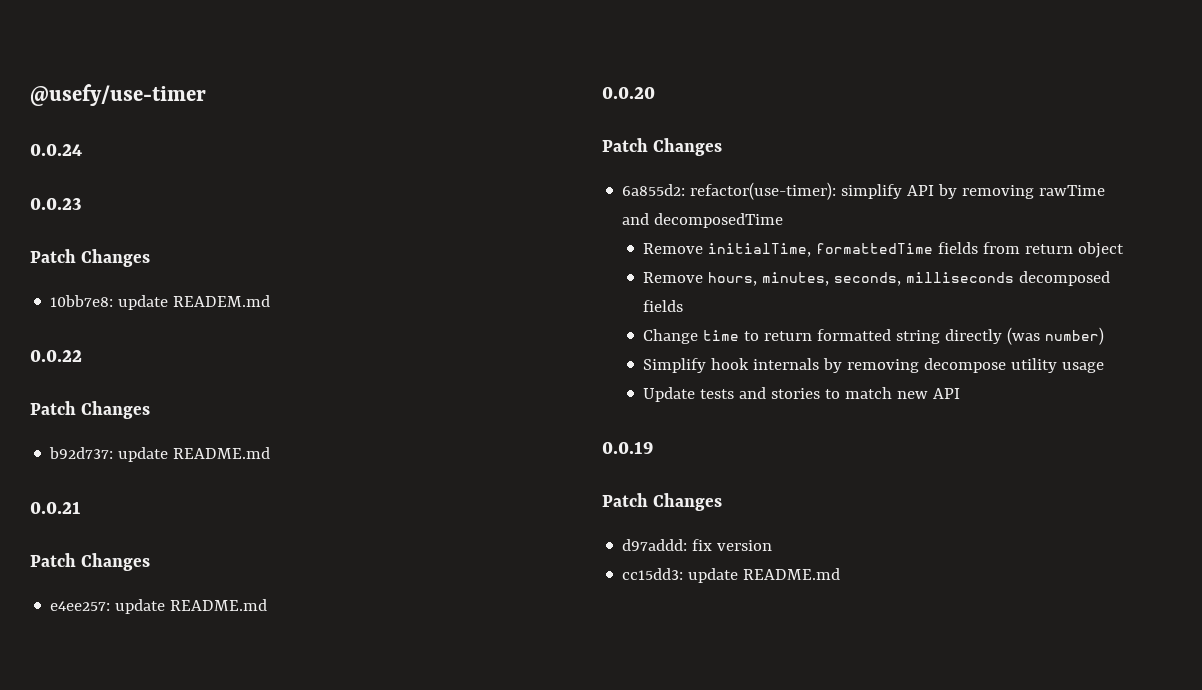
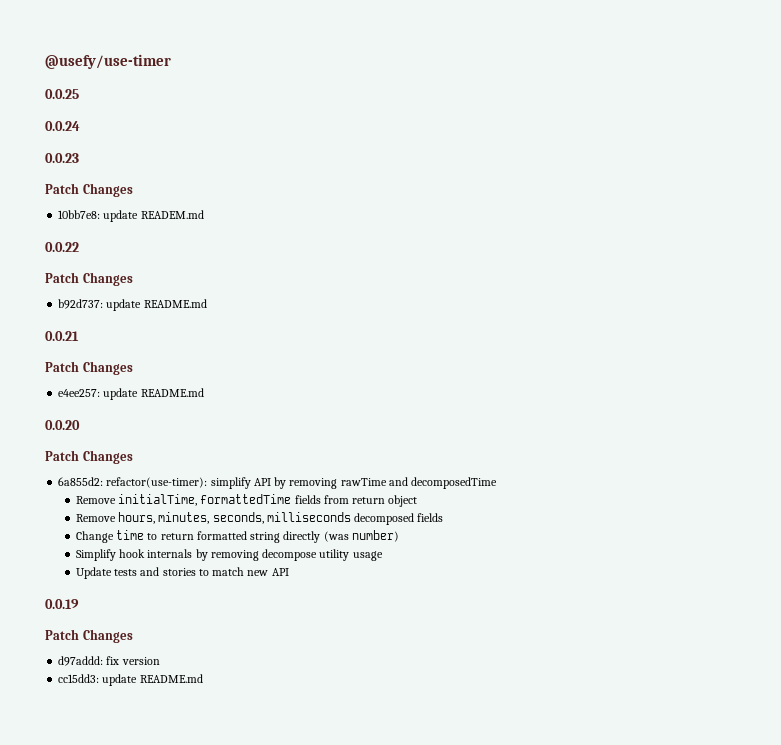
+ 0.0.25

